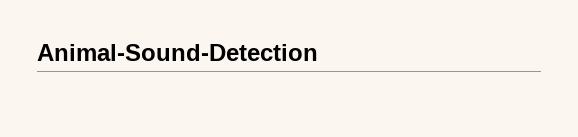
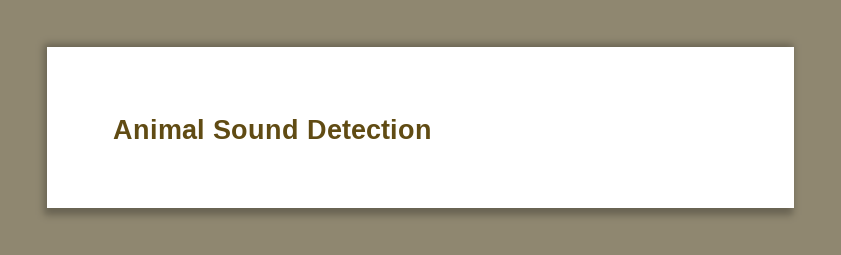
- Animal-Sound-Detection
+ Animal Sound Detection

